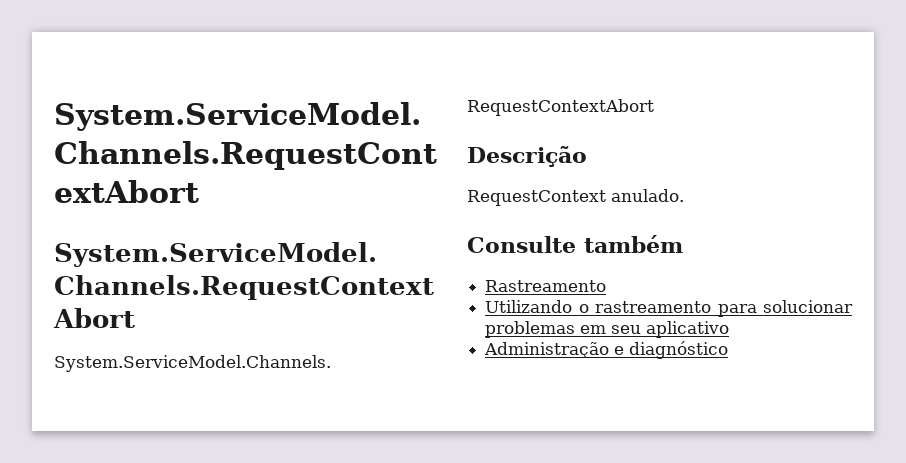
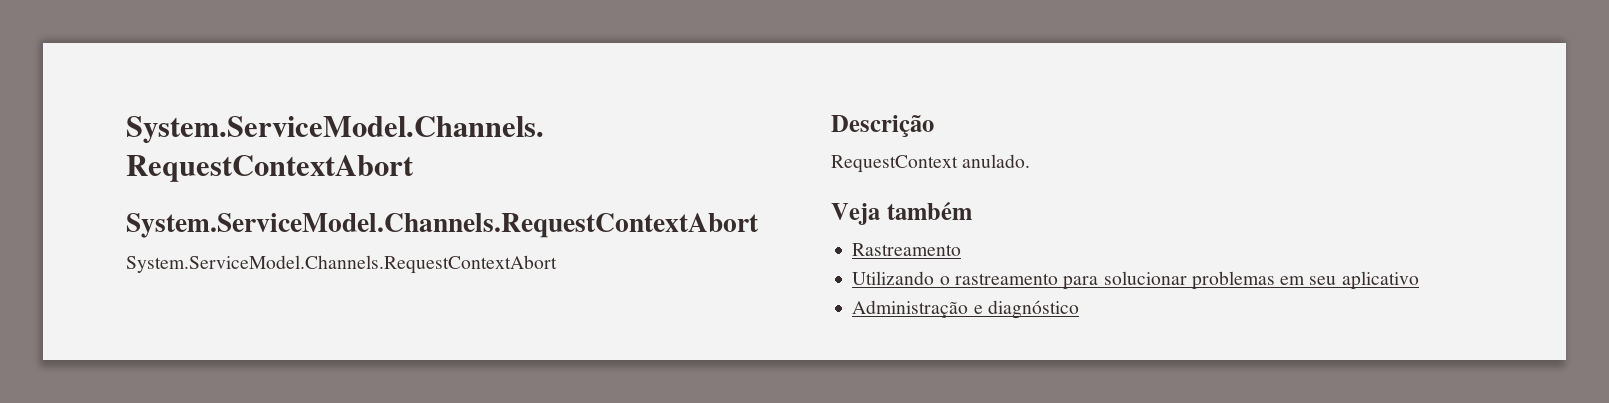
- Consulte também
+ Veja também

